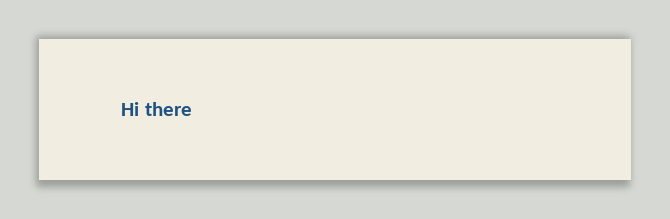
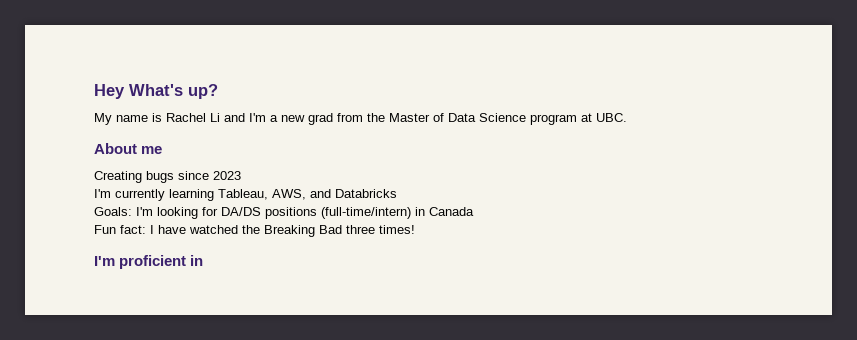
- Hi there
+ Hey What's up?
+ My name is Rachel Li and I'm a new grad from the Master of Data Science program at UBC.
+ About me
+ Creating bugs since 2023
+ I'm currently learning Tableau, AWS, and Databricks
+ Goals: I'm looking for DA/DS positions (full-time/intern) in Canada
+ Fun fact: I have watched the Breaking Bad three times!
+ I'm proficient in

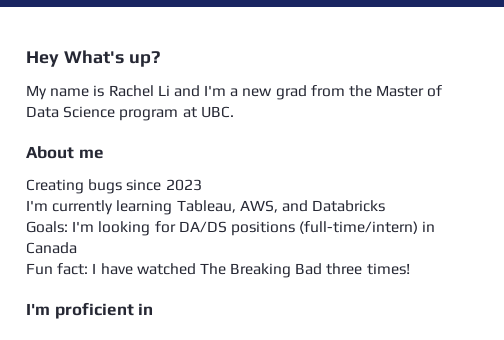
- Fun fact: I have watched the Breaking Bad three times!
+ Fun fact: I have watched The Breaking Bad three times!

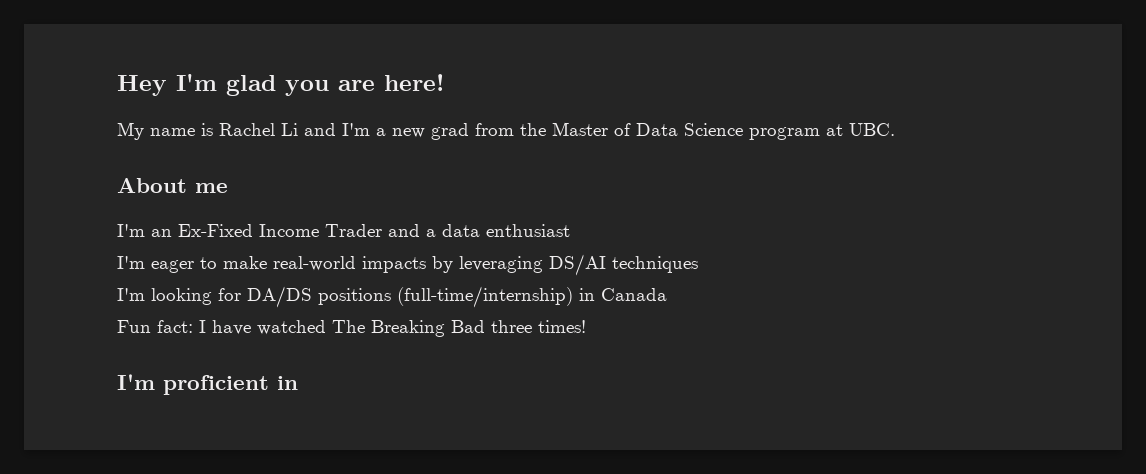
- Hey What's up?
+ Hey I'm glad you are here!
- Creating bugs since 2023
- I'm currently learning Tableau, AWS, and Databricks
- Goals: I'm looking for DA/DS positions (full-time/intern) in Canada
+ I'm an Ex-Fixed Income Trader and a data enthusiast
+ I'm eager to make real-world impacts by leveraging DS/AI techniques
+ I'm looking for DA/DS positions (full-time/internship) in Canada

